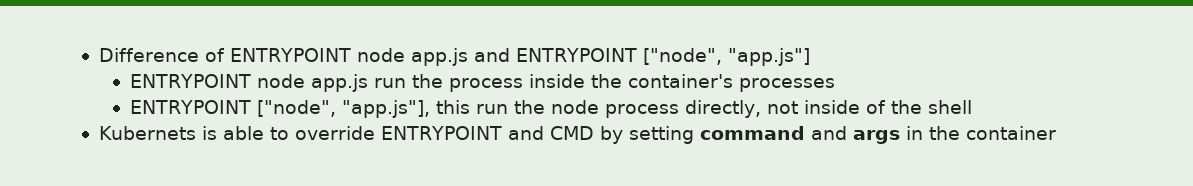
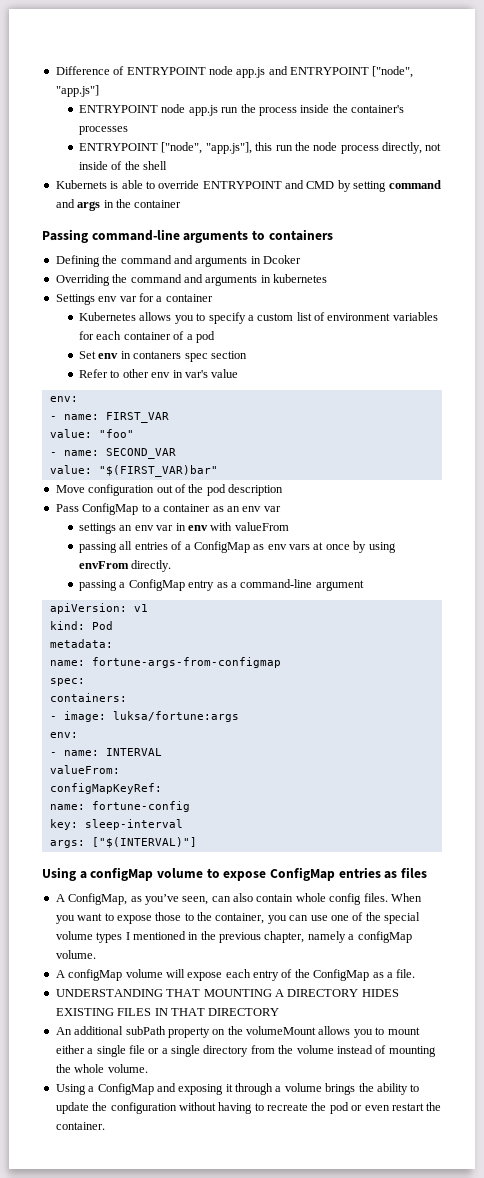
+ Passing command-line arguments to containers
+ Defining the command and arguments in Dcoker
+ Overriding the command and arguments in kubernetes
+ Settings env var for a container
+ Kubernetes allows you to specify a custom list of environment variables for each container of a pod
+ Set env in contaners spec section
+ Refer to other env in var's value
+ env:
+ - name: FIRST_VAR
+ value: "foo"
+ - name: SECOND_VAR
+ value: "$(FIRST_VAR)bar"
+ Move configuration out of the pod description
+ Pass ConfigMap to a container as an env var
+ settings an env var in env with valueFrom
+ passing all entries of a ConfigMap as env vars at once by using envFrom directly.
+ passing a ConfigMap entry as a command-line argument
+ apiVersion: v1
+ kind: Pod
+ metadata:
+ name: fortune-args-from-configmap
+ spec:
+ containers:
+ - image: luksa/fortune:args
+ env:
+ - name: INTERVAL
+ valueFrom:
+ configMapKeyRef:
+ name: fortune-config
+ key: sleep-interval
+ args: ["$(INTERVAL)"]
+ Using a configMap volume to expose ConfigMap entries as files
+ A ConfigMap, as you’ve seen, can also contain whole config files. When you want to expose those to the container, you can use one of the special volume types I mentioned in the previous chapter, namely a configMap volume.
+ A configMap volume will expose each entry of the ConfigMap as a file.
+ UNDERSTANDING THAT MOUNTING A DIRECTORY HIDES EXISTING FILES IN THAT DIRECTORY
+ An additional subPath property on the volumeMount allows you to mount either a single file or a single directory from the volume instead of mounting the whole volume.
+ Using a ConfigMap and exposing it through a volume brings the ability to update the configuration without having to recreate the pod or even restart the container.

